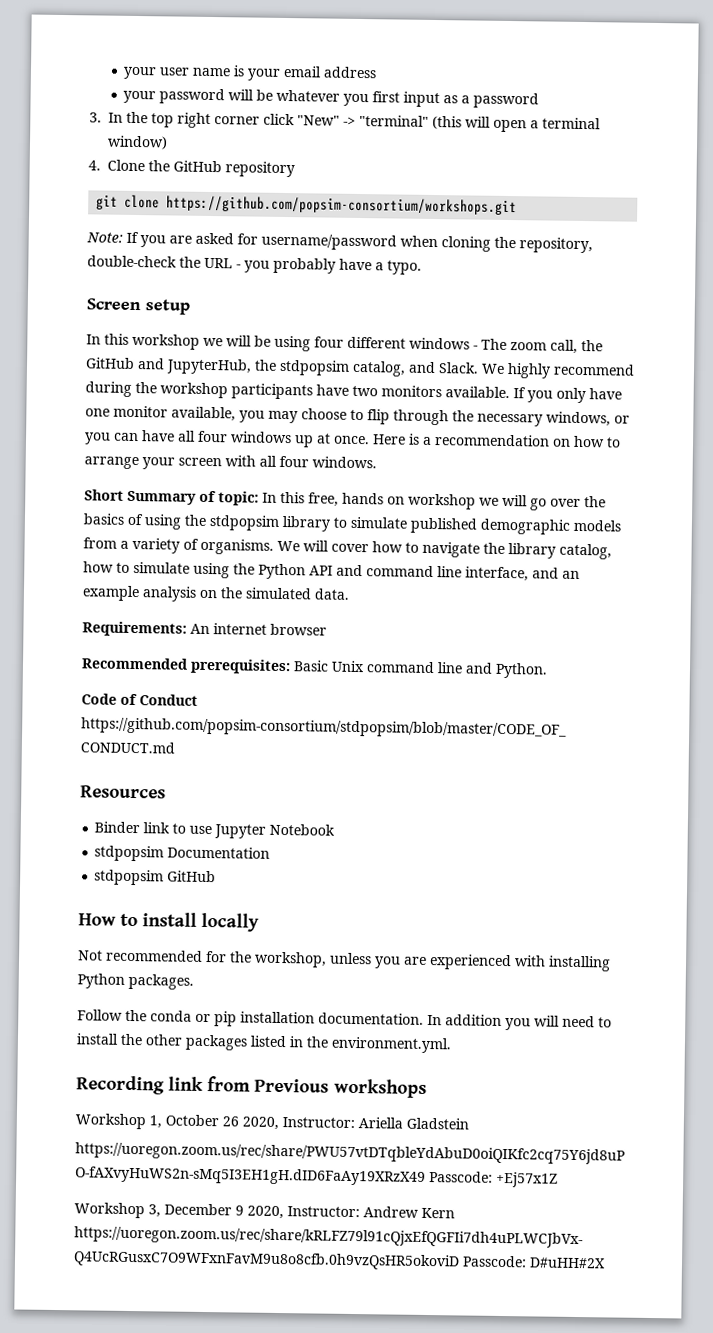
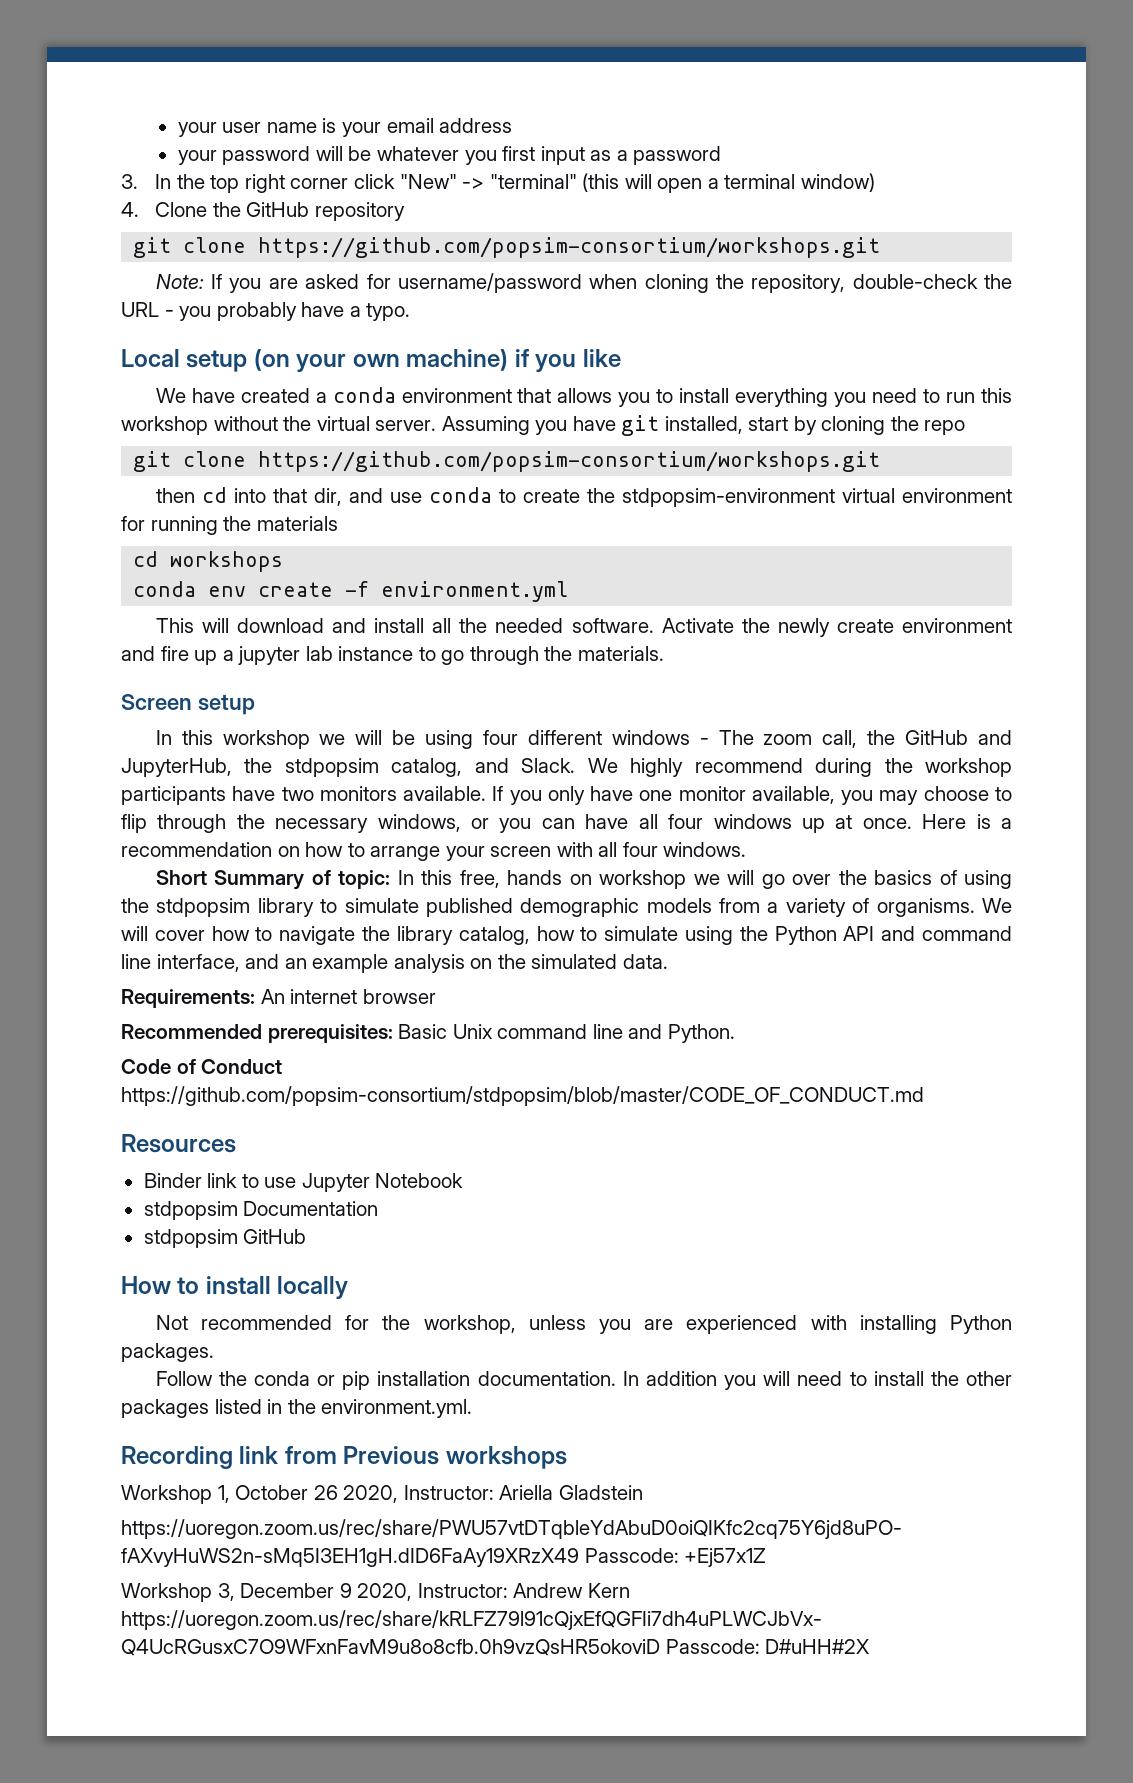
+ Local setup (on your own machine) if you like
+ We have created a conda environment that allows you to install everything you need to run this workshop without the virtual server. Assuming you have git installed, start by cloning the repo
+ git clone https://github.com/popsim-consortium/workshops.git
+ then cd into that dir, and use conda to create the stdpopsim-environment virtual environment for running the materials
+ cd workshops
+ conda env create -f environment.yml
+ This will download and install all the needed software. Activate the newly create environment and fire up a jupyter lab instance to go through the materials.

